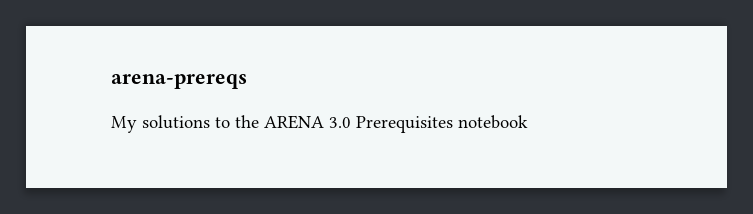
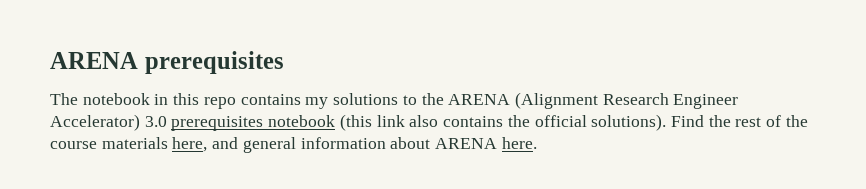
- arena-prereqs
- My solutions to the ARENA 3.0 Prerequisites notebook
+ ARENA prerequisites
+ The notebook in this repo contains my solutions to the ARENA (Alignment Research Engineer Accelerator) 3.0 prerequisites notebook (this link also contains the official solutions). Find the rest of the course materials here, and general information about ARENA here.

